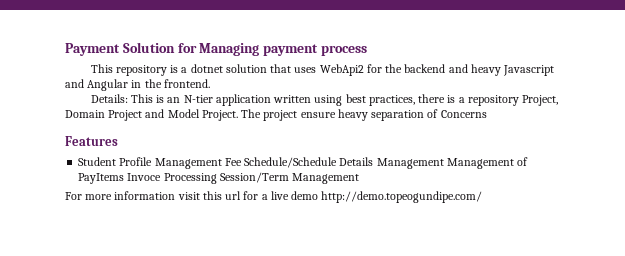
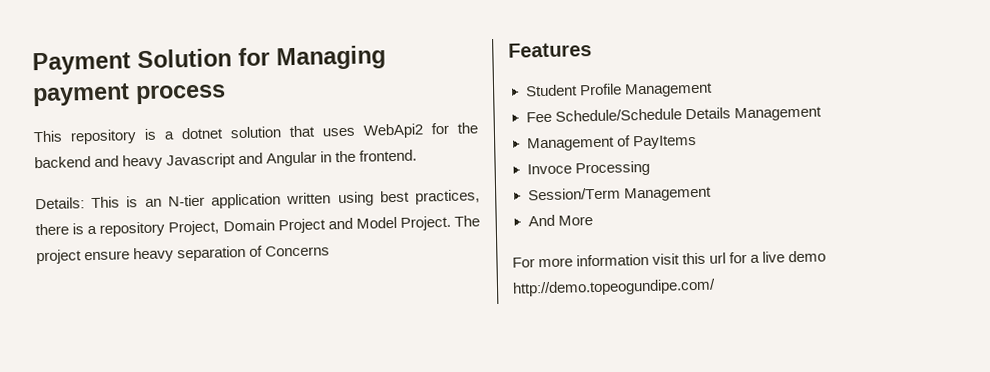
- Student Profile Management Fee Schedule/Schedule Details Management Management of PayItems Invoce Processing Session/Term Management
+ Student Profile Management
+ Fee Schedule/Schedule Details Management
+ Management of PayItems
+ Invoce Processing
+ Session/Term Management
+ And More

